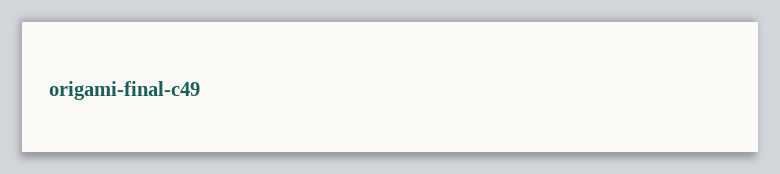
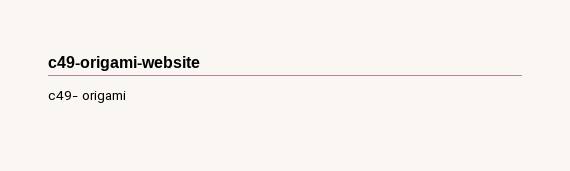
- origami-final-c49
+ c49-origami-website
+ c49- origami

